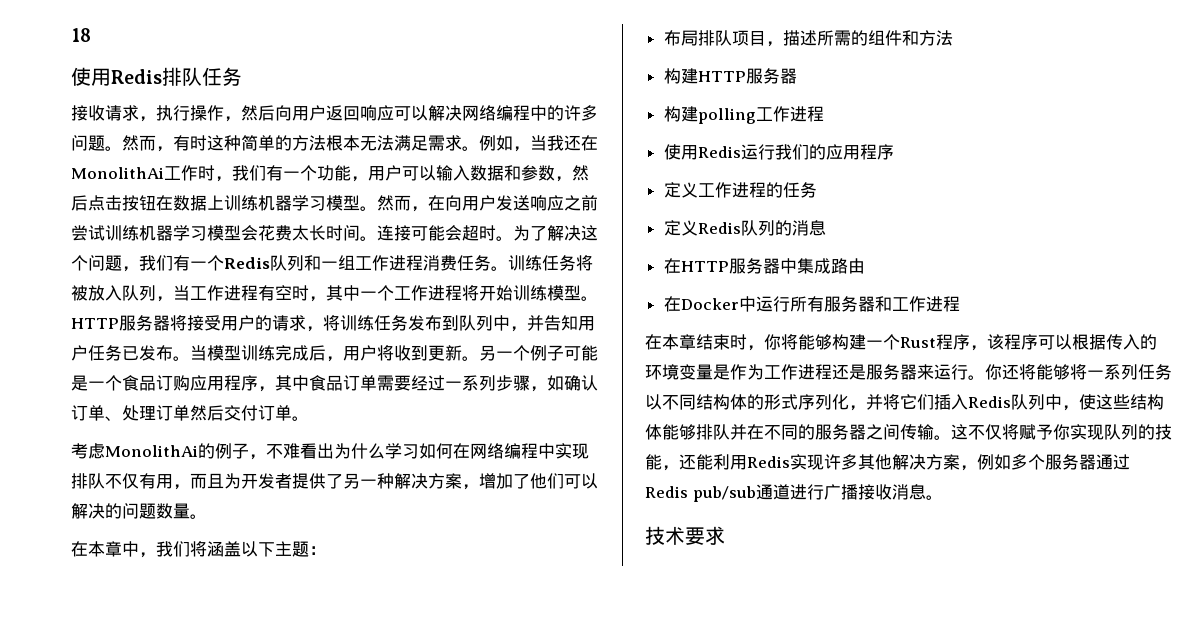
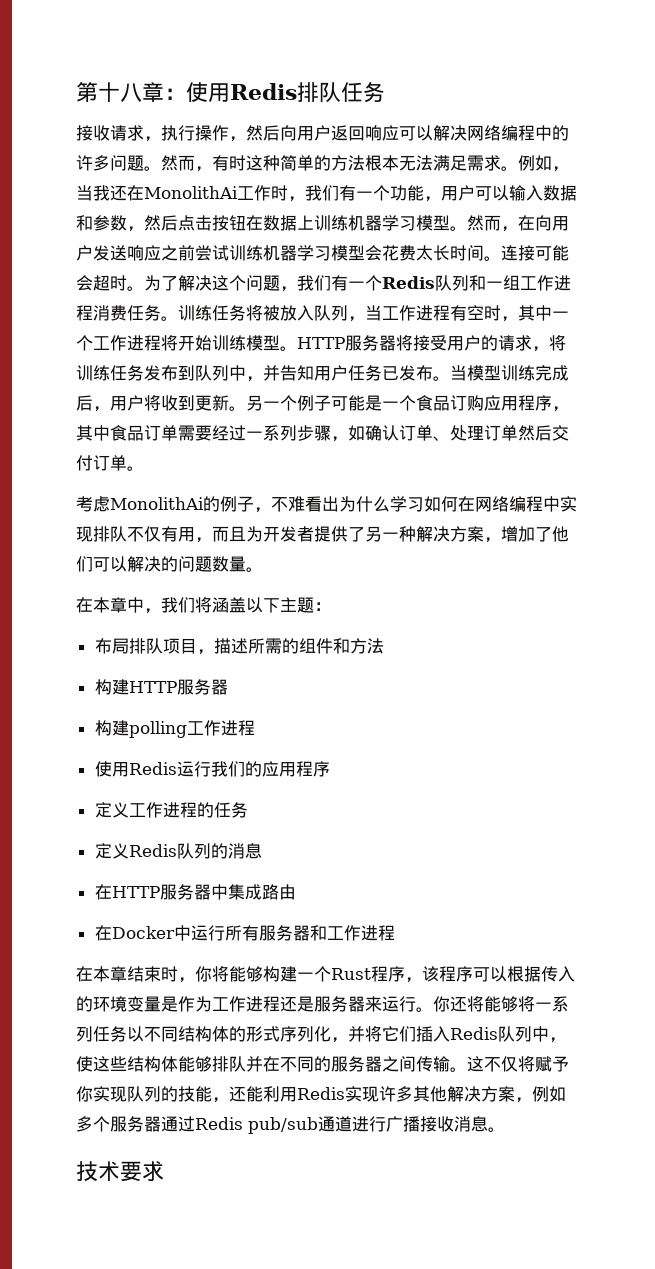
- 18
- 使用Redis排队任务
+ 第十八章：使用Redis排队任务

